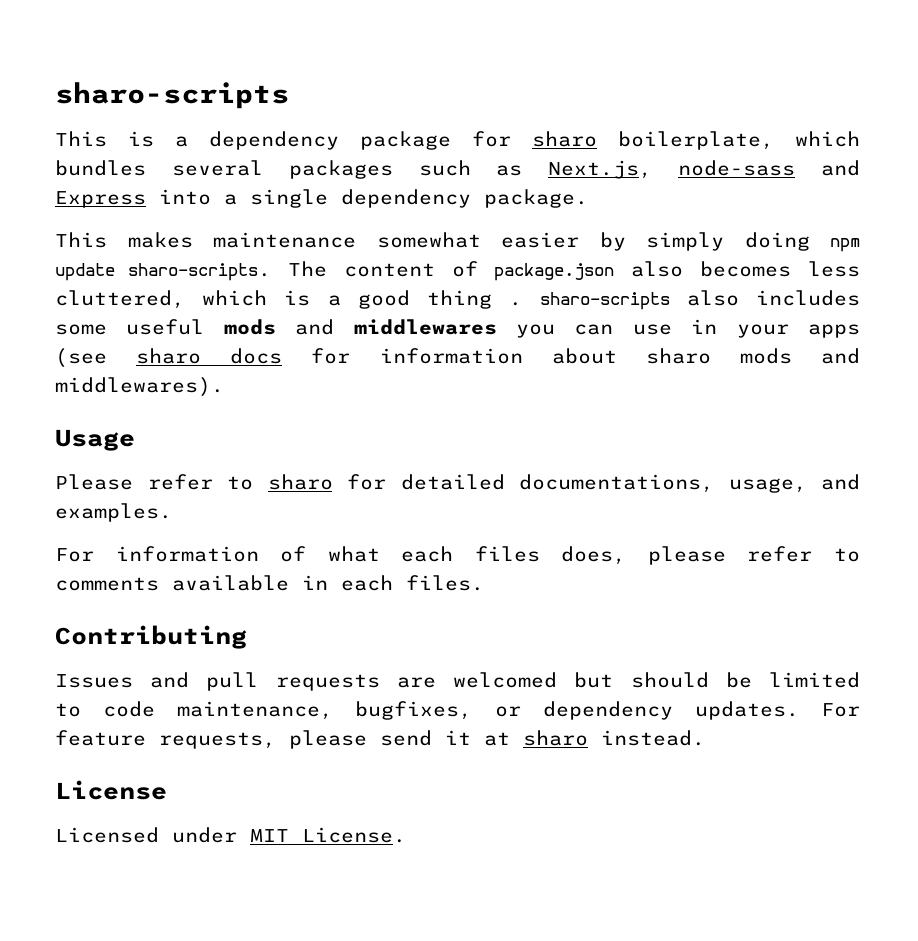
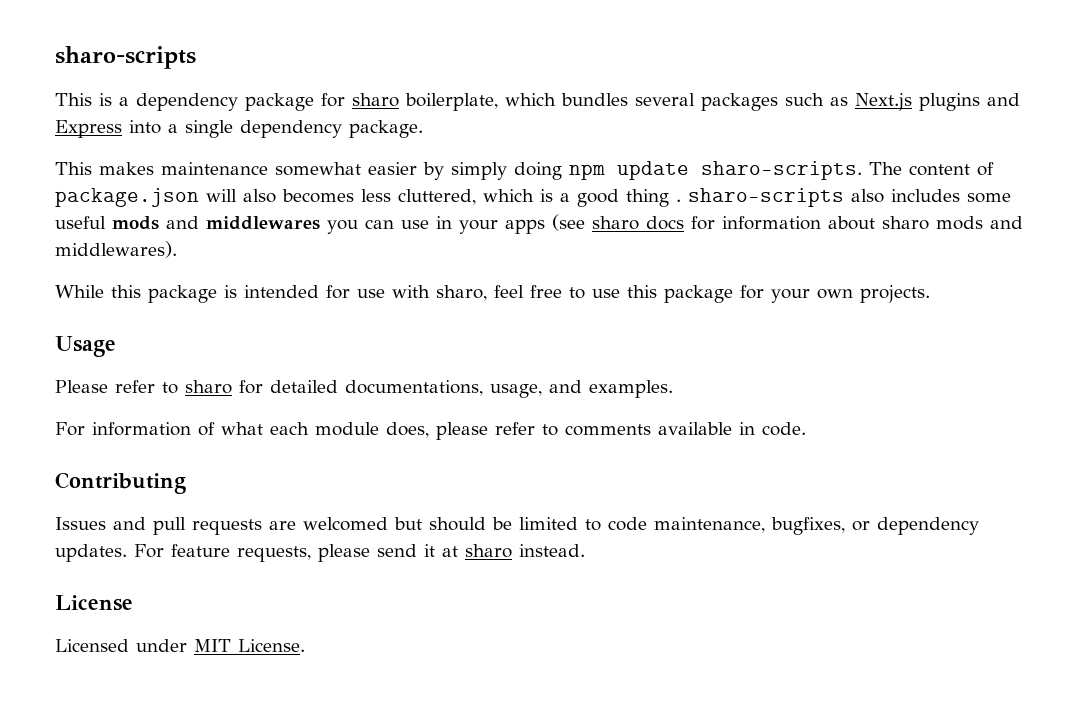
- This is a dependency package for sharo boilerplate, which bundles several packages such as Next.js, node-sass and Express into a single dependency package.
+ This is a dependency package for sharo boilerplate, which bundles several packages such as Next.js plugins and Express into a single dependency package.
- The content of package.json also becomes less cluttered, which is a good thing . sharo-scripts also includes some useful mods and middlewares you can use in your apps (see sharo docs for information about sharo mods and middlewares).
+ The content of package.json will also becomes less cluttered, which is a good thing . sharo-scripts also includes some useful mods and middlewares you can use in your apps (see sharo docs for information about sharo mods and middlewares).
+ While this package is intended for use with sharo, feel free to use this package for your own projects.
- For information of what each files does, please refer to comments available in each files.
+ For information of what each module does, please refer to comments available in code.

